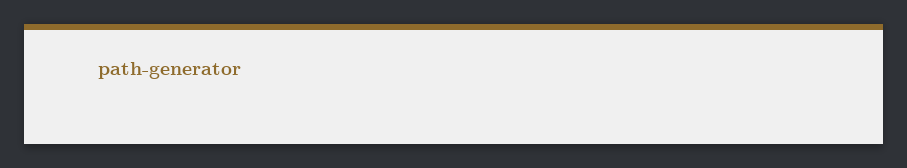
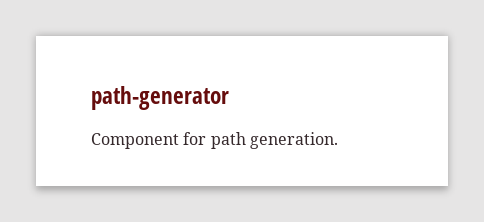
+ Component for path generation.

